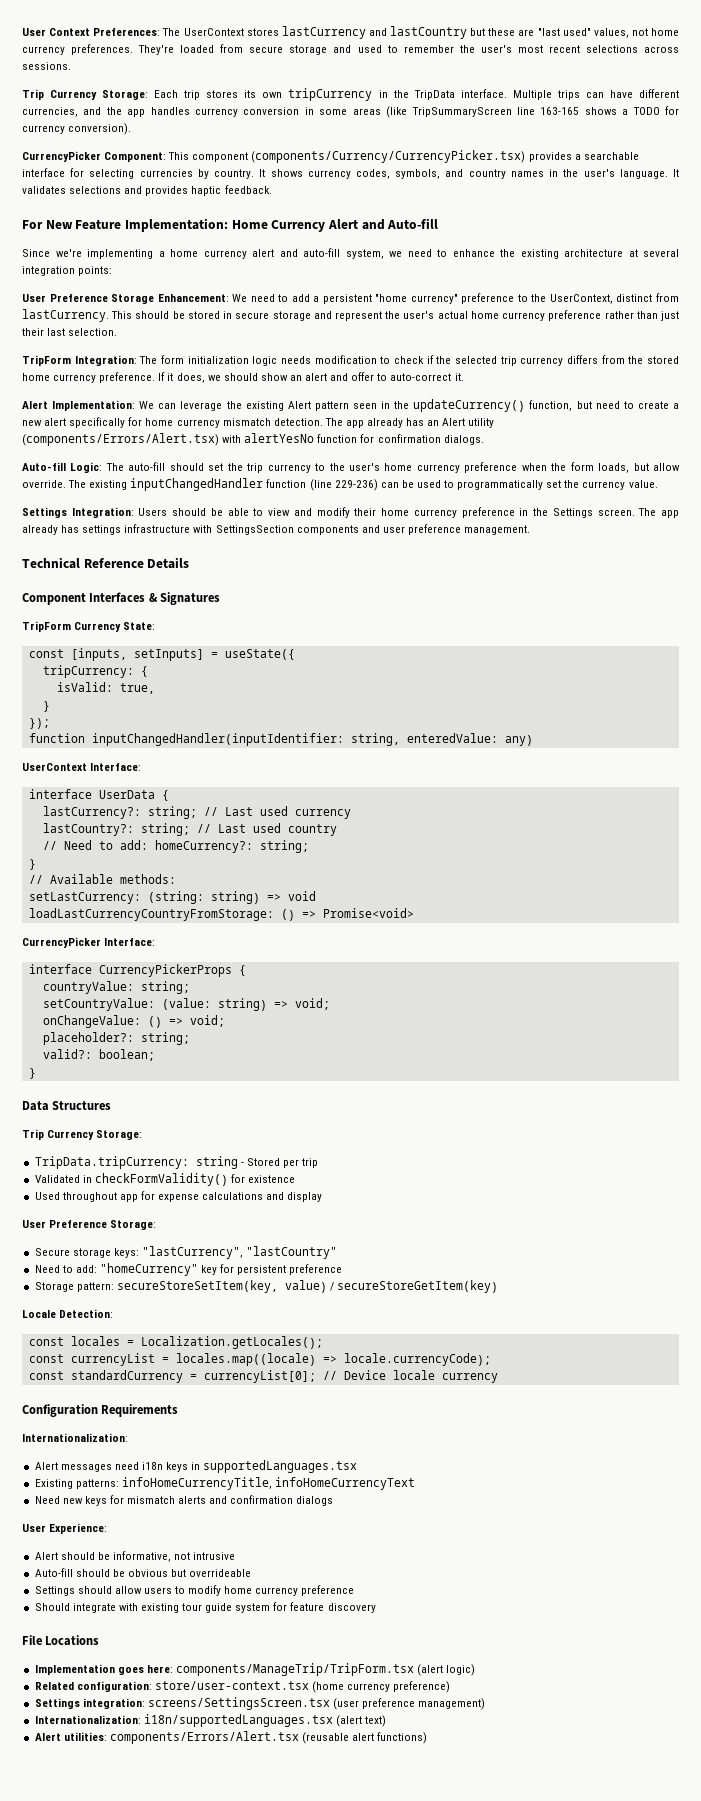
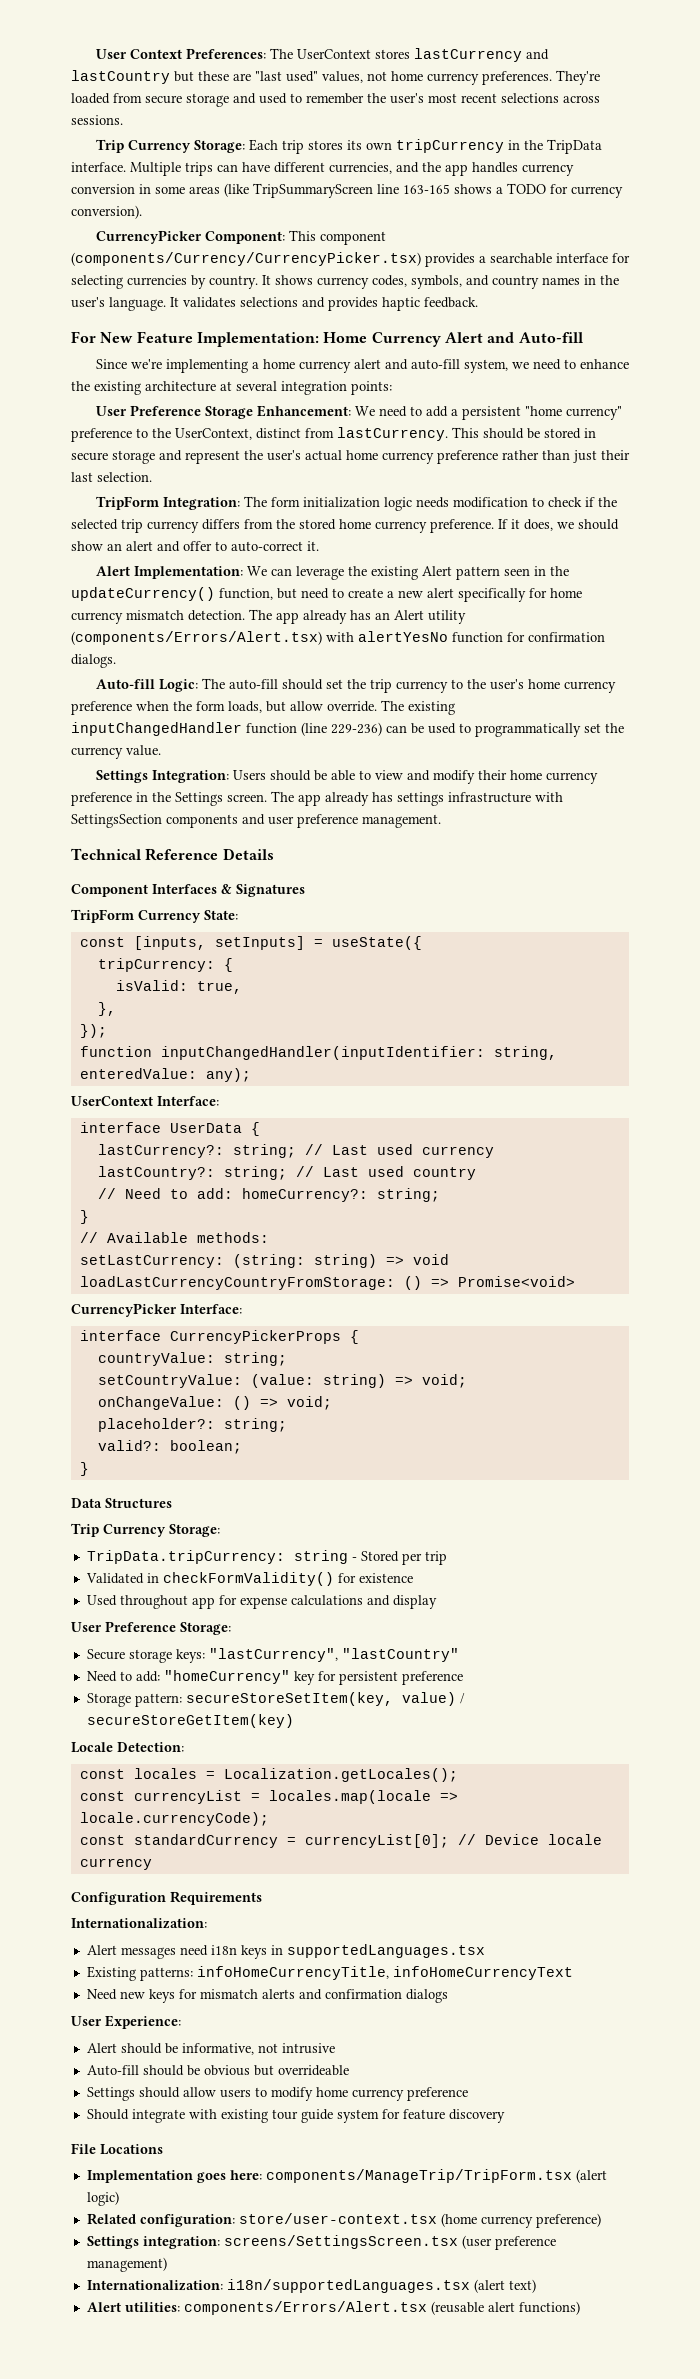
  isValid: true,
- }
+ },
- function inputChangedHandler(inputIdentifier: string, enteredValue: any)
+ function inputChangedHandler(inputIdentifier: string, enteredValue: any);
- const currencyList = locales.map((locale) => locale.currencyCode);
+ const currencyList = locales.map(locale => locale.currencyCode);

